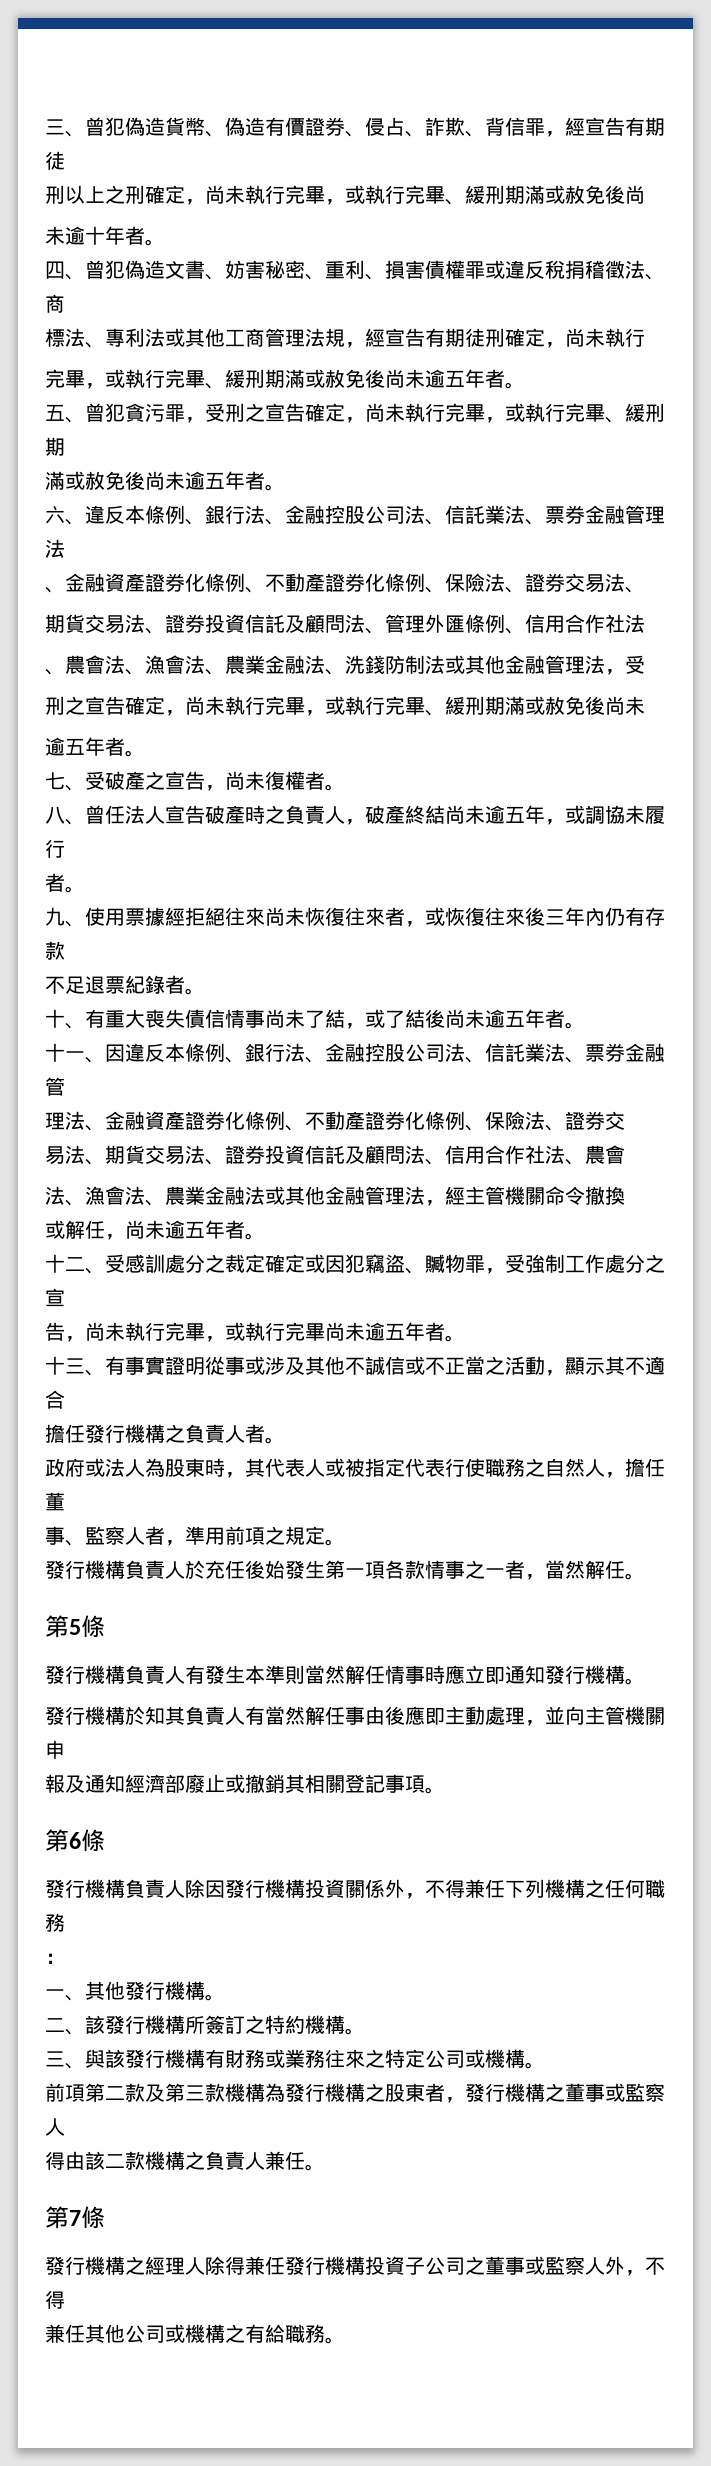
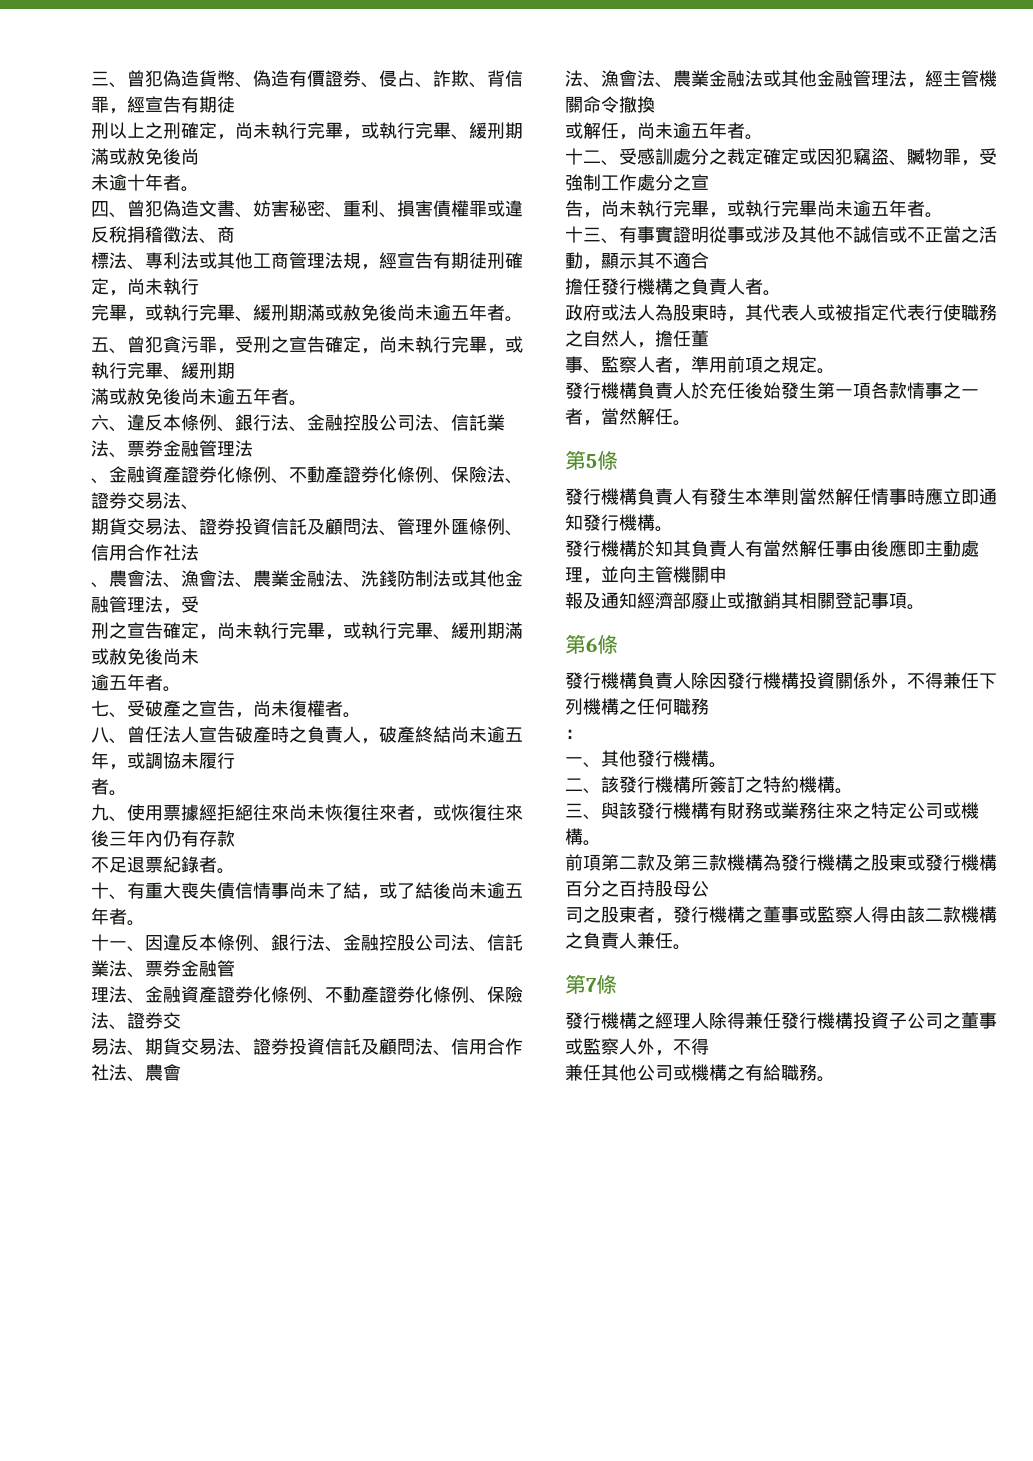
- 前項第二款及第三款機構為發行機構之股東者，發行機構之董事或監察人
- 得由該二款機構之負責人兼任。
+ 前項第二款及第三款機構為發行機構之股東或發行機構百分之百持股母公
+ 司之股東者，發行機構之董事或監察人得由該二款機構之負責人兼任。

